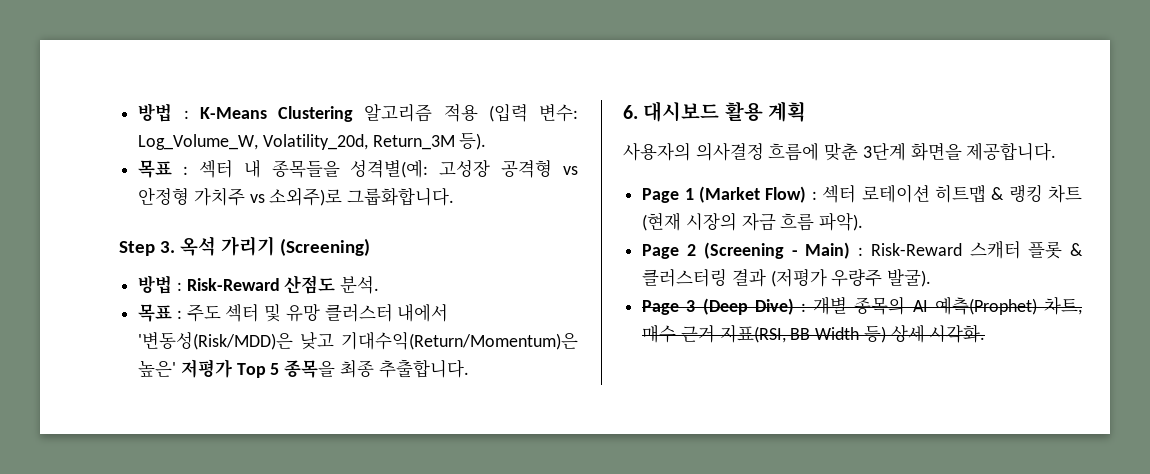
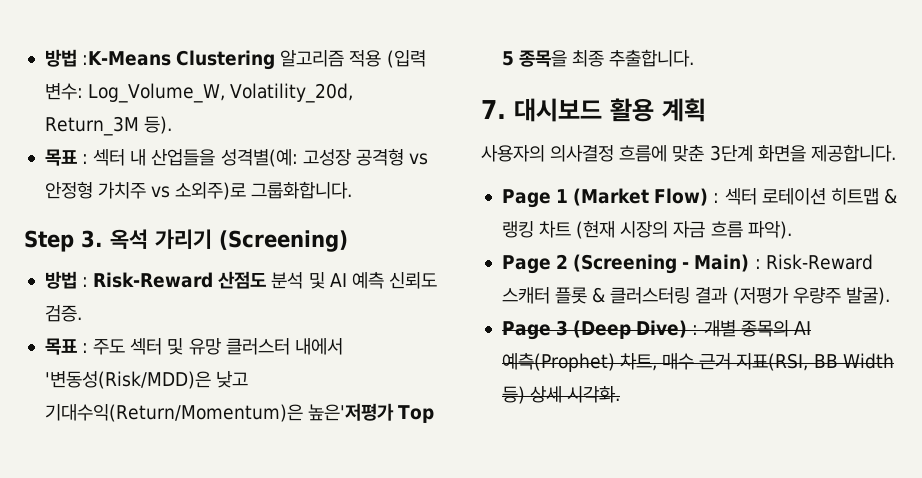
- 방법 : K-Means Clustering 알고리즘 적용 (입력 변수: Log_Volume_W, Volatility_20d, Return_3M 등).
+ 방법 :K-Means Clustering 알고리즘 적용 (입력 변수: Log_Volume_W, Volatility_20d, Return_3M 등).
- 목표 : 섹터 내 종목들을 성격별(예: 고성장 공격형 vs 안정형 가치주 vs 소외주)로 그룹화합니다.
+ 목표 : 섹터 내 산업들을 성격별(예: 고성장 공격형 vs 안정형 가치주 vs 소외주)로 그룹화합니다.
- 방법 : Risk-Reward 산점도 분석.
+ 방법 : Risk-Reward 산점도 분석 및 AI 예측 신뢰도 검증.
- 목표 : 주도 섹터 및 유망 클러스터 내에서 '변동성(Risk/MDD)은 낮고 기대수익(Return/Momentum)은 높은' 저평가 Top 5 종목을 최종 추출합니다.
+ 목표 : 주도 섹터 및 유망 클러스터 내에서 '변동성(Risk/MDD)은 낮고 기대수익(Return/Momentum)은 높은'저평가 Top 5 종목을 최종 추출합니다.
- 6. 대시보드 활용 계획
+ 7. 대시보드 활용 계획

